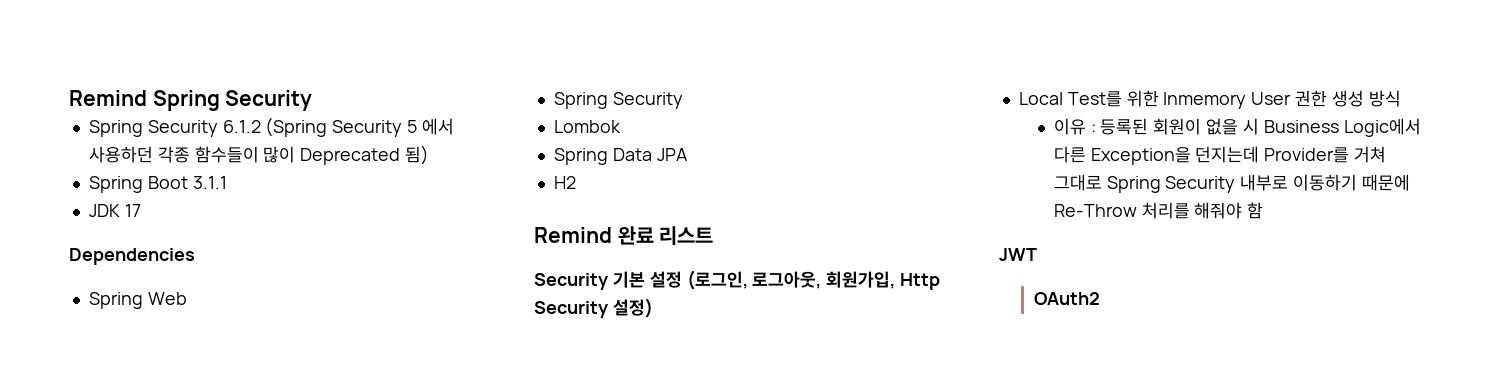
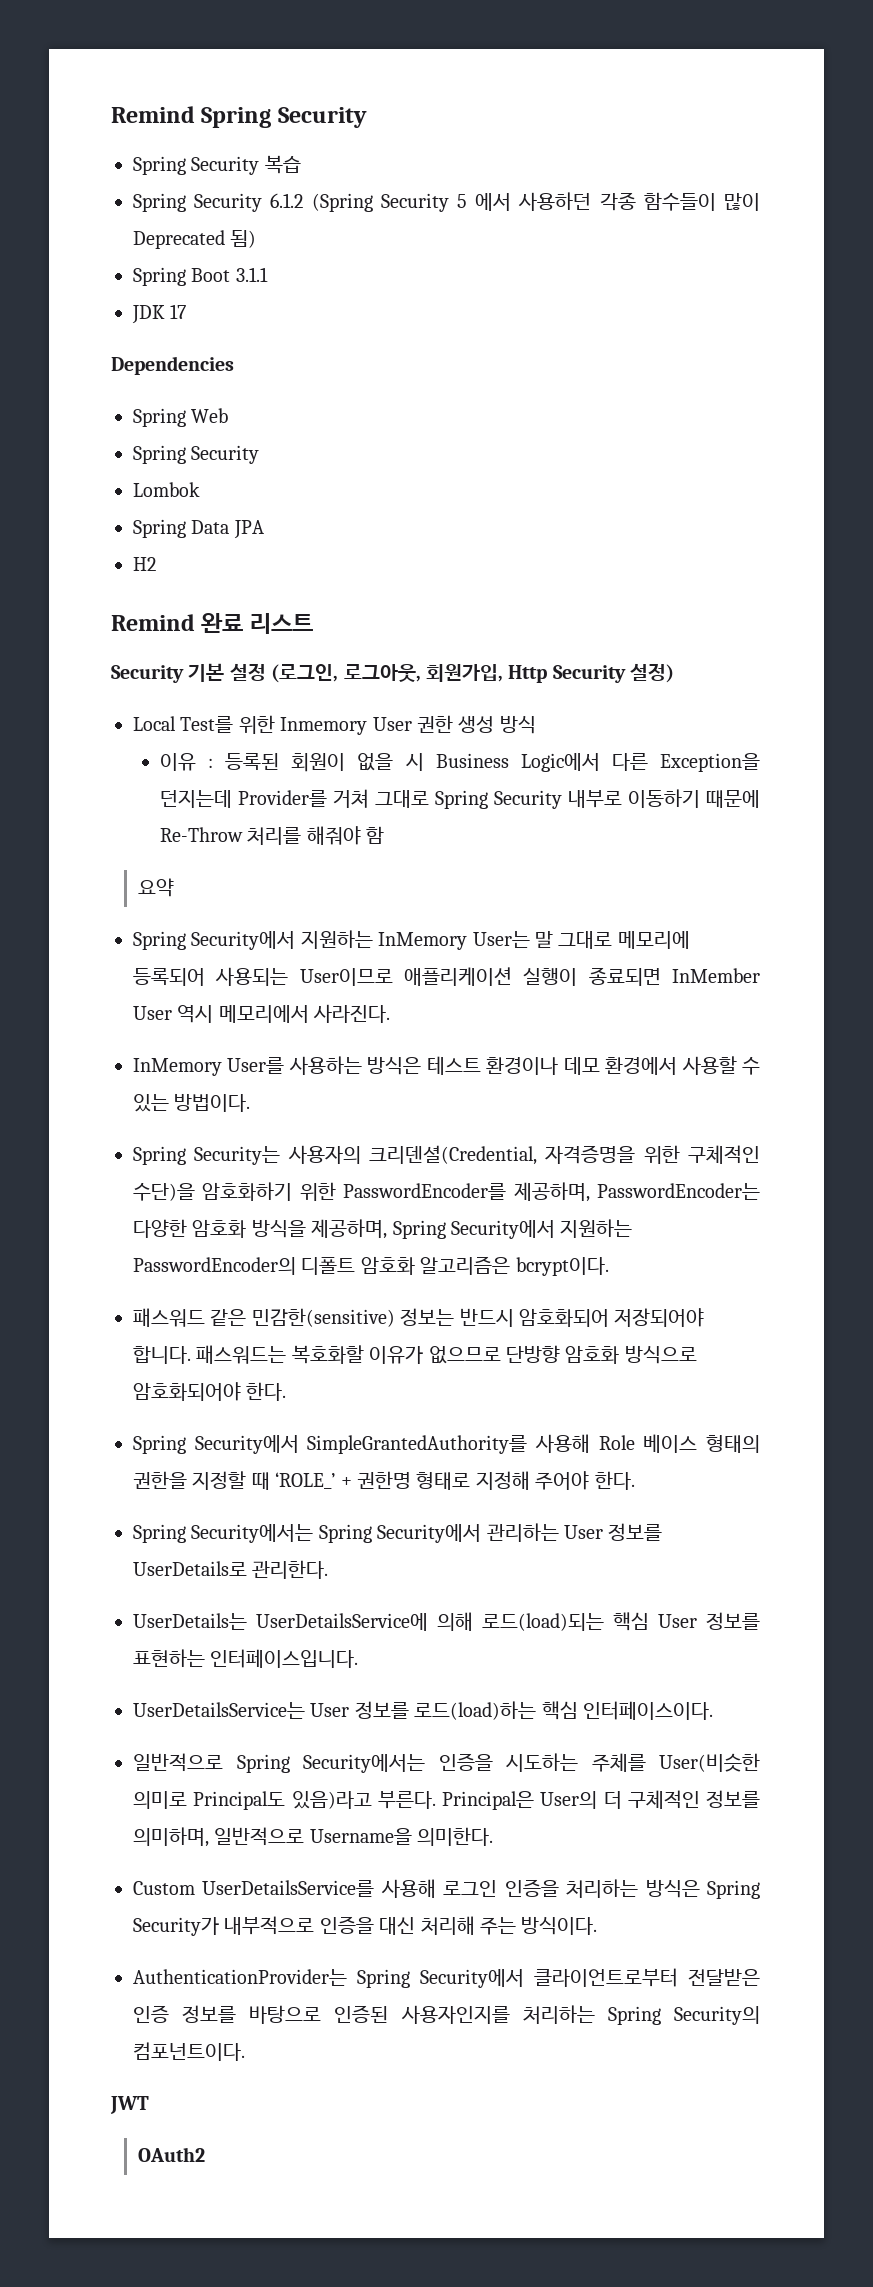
+ Spring Security 복습
+ 요약
+ Spring Security에서 지원하는 InMemory User는 말 그대로 메모리에 등록되어 사용되는 User이므로 애플리케이션 실행이 종료되면 InMember User 역시 메모리에서 사라진다.
+ InMemory User를 사용하는 방식은 테스트 환경이나 데모 환경에서 사용할 수 있는 방법이다.
+ Spring Security는 사용자의 크리덴셜(Credential, 자격증명을 위한 구체적인 수단)을 암호화하기 위한 PasswordEncoder를 제공하며, PasswordEncoder는 다양한 암호화 방식을 제공하며, Spring Security에서 지원하는 PasswordEncoder의 디폴트 암호화 알고리즘은 bcrypt이다.
+ 패스워드 같은 민감한(sensitive) 정보는 반드시 암호화되어 저장되어야 합니다. 패스워드는 복호화할 이유가 없으므로 단방향 암호화 방식으로 암호화되어야 한다.
+ Spring Security에서 SimpleGrantedAuthority를 사용해 Role 베이스 형태의 권한을 지정할 때 ‘ROLE_’ + 권한명 형태로 지정해 주어야 한다.
+ Spring Security에서는 Spring Security에서 관리하는 User 정보를 UserDetails로 관리한다.
+ UserDetails는 UserDetailsService에 의해 로드(load)되는 핵심 User 정보를 표현하는 인터페이스입니다.
+ UserDetailsService는 User 정보를 로드(load)하는 핵심 인터페이스이다.
+ 일반적으로 Spring Security에서는 인증을 시도하는 주체를 User(비슷한 의미로 Principal도 있음)라고 부른다. Principal은 User의 더 구체적인 정보를 의미하며, 일반적으로 Username을 의미한다.
+ Custom UserDetailsService를 사용해 로그인 인증을 처리하는 방식은 Spring Security가 내부적으로 인증을 대신 처리해 주는 방식이다.
+ AuthenticationProvider는 Spring Security에서 클라이언트로부터 전달받은 인증 정보를 바탕으로 인증된 사용자인지를 처리하는 Spring Security의 컴포넌트이다.

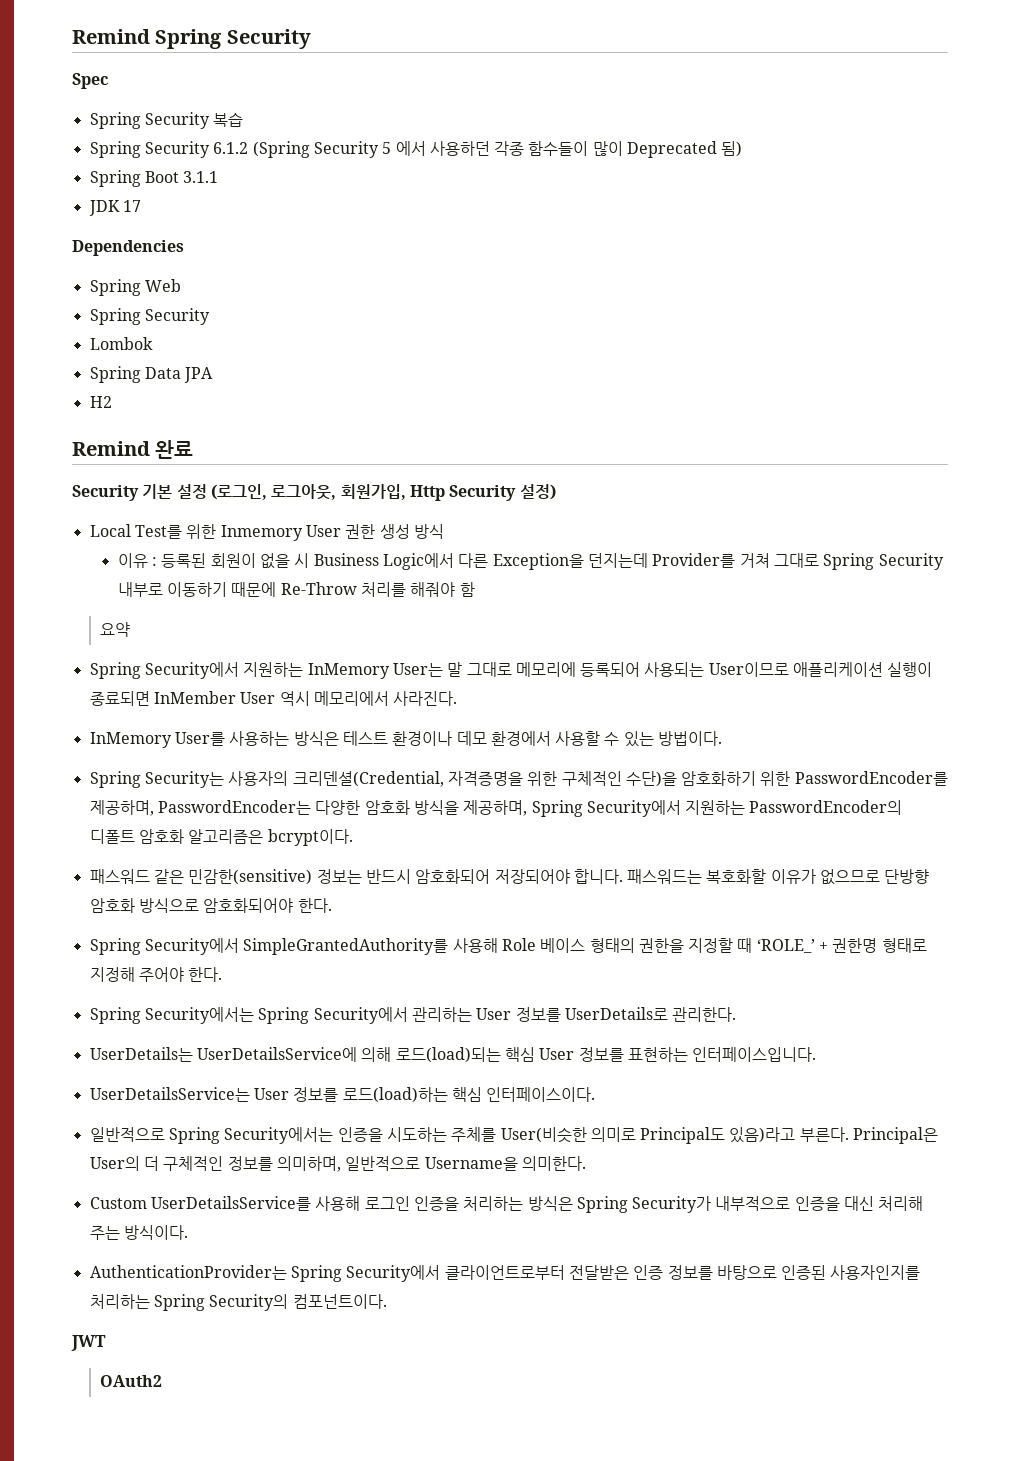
+ Spec
- Remind 완료 리스트
+ Remind 완료

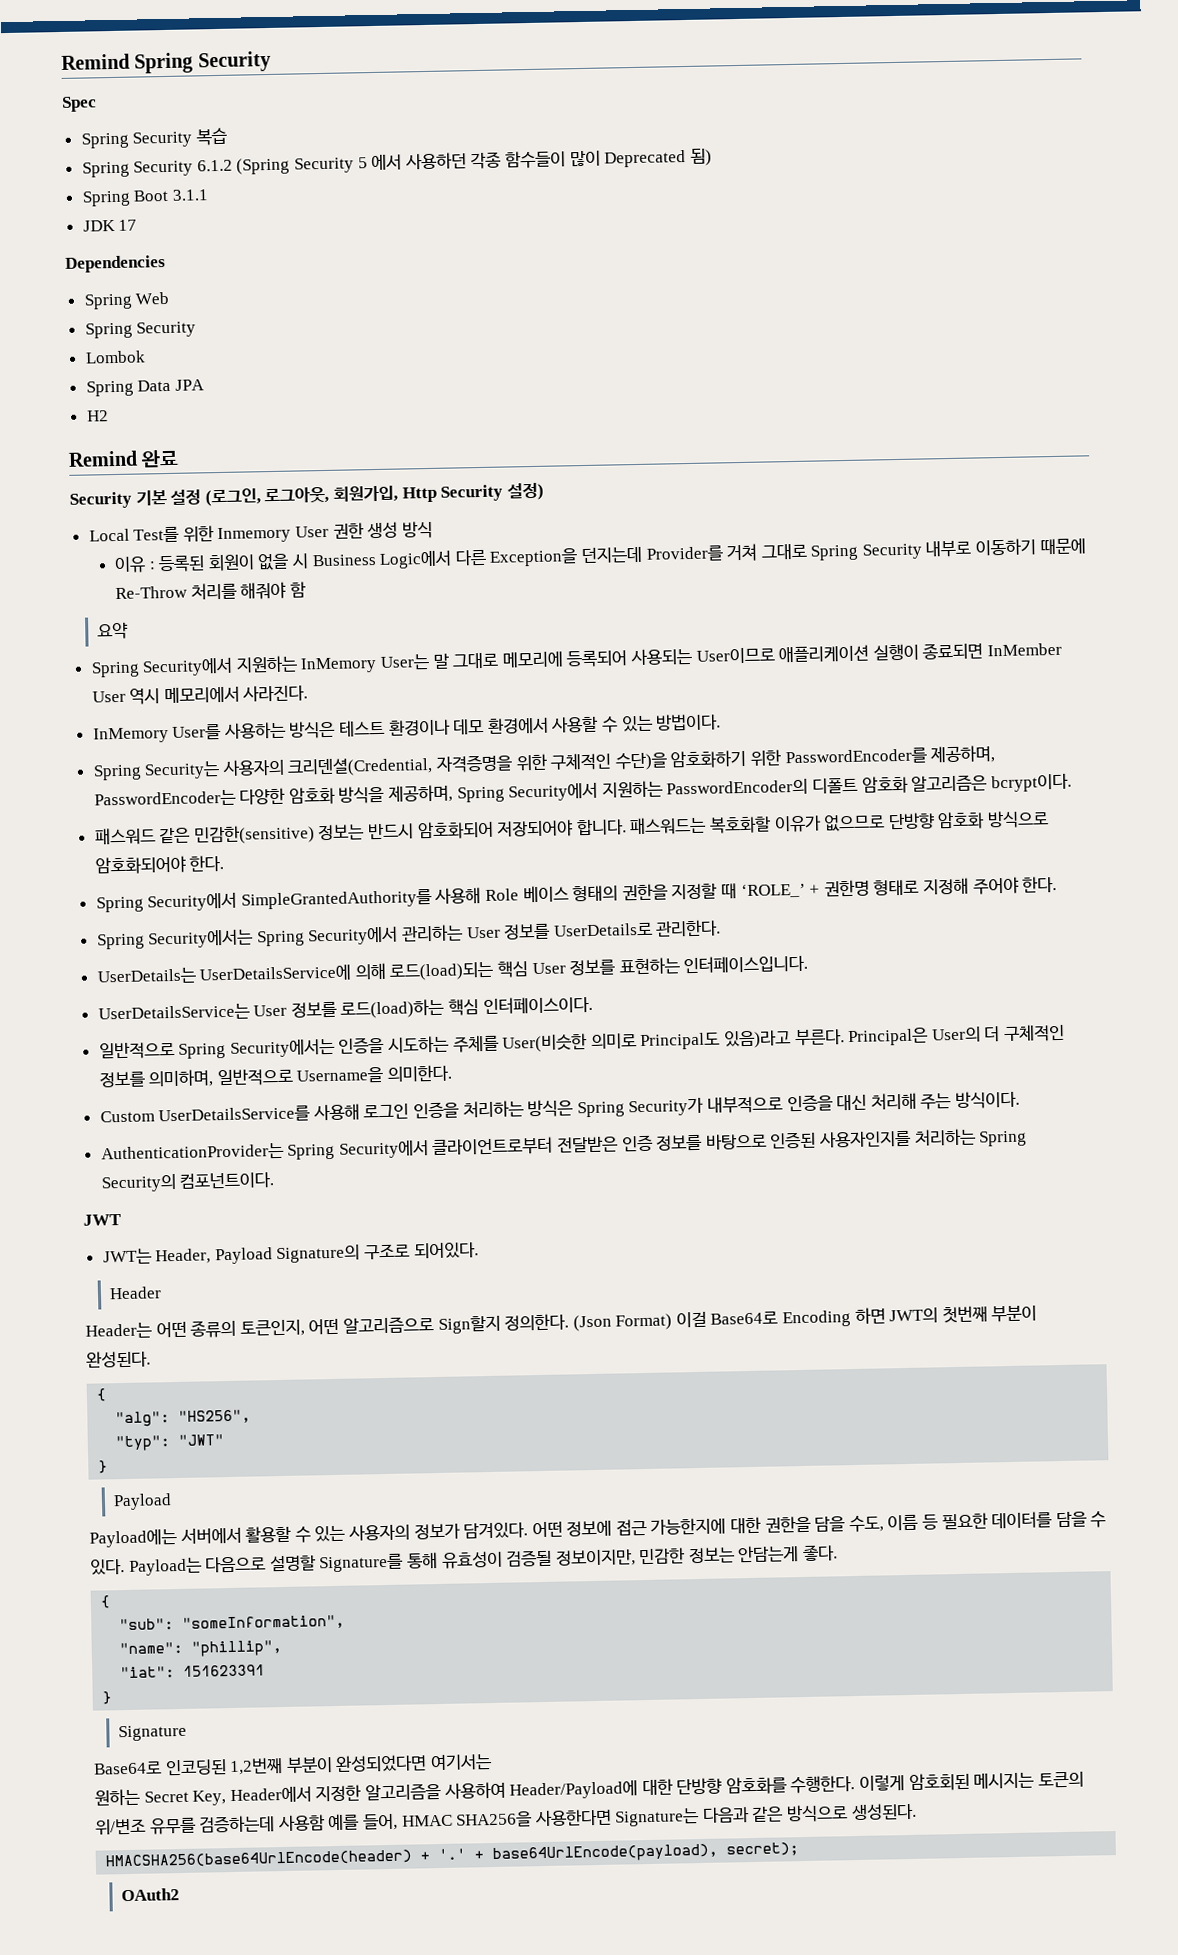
+ JWT는 Header, Payload Signature의 구조로 되어있다.
+ Header
+ Header는 어떤 종류의 토큰인지, 어떤 알고리즘으로 Sign할지 정의한다. (Json Format) 이걸 Base64로 Encoding 하면 JWT의 첫번째 부분이 완성된다.
+ {
+ "alg": "HS256",
+ "typ": "JWT"
+ }
+ Payload
+ Payload에는 서버에서 활용할 수 있는 사용자의 정보가 담겨있다. 어떤 정보에 접근 가능한지에 대한 권한을 담을 수도, 이름 등 필요한 데이터를 담을 수 있다. Payload는 다음으로 설명할 Signature를 통해 유효성이 검증될 정보이지만, 민감한 정보는 안담는게 좋다.
+ {
+ "sub": "someInformation",
+ "name": "phillip",
+ "iat": 151623391
+ }
+ Signature
+ Base64로 인코딩된 1,2번째 부분이 완성되었다면 여기서는
+ 원하는 Secret Key, Header에서 지정한 알고리즘을 사용하여 Header/Payload에 대한 단방향 암호화를 수행한다. 이렇게 암호회된 메시지는 토큰의 위/변조 유무를 검증하는데 사용함 예를 들어, HMAC SHA256을 사용한다면 Signature는 다음과 같은 방식으로 생성된다.
+ HMACSHA256(base64UrlEncode(header) + '.' + base64UrlEncode(payload), secret);

